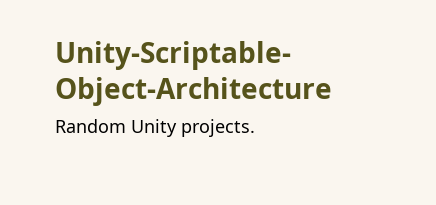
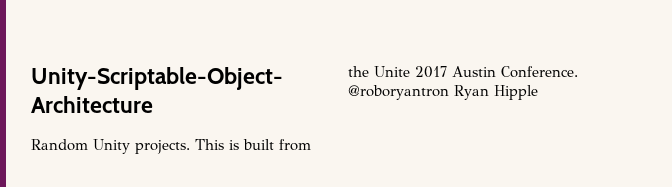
+ This is built from the Unite 2017 Austin Conference. @roboryantron Ryan Hipple

